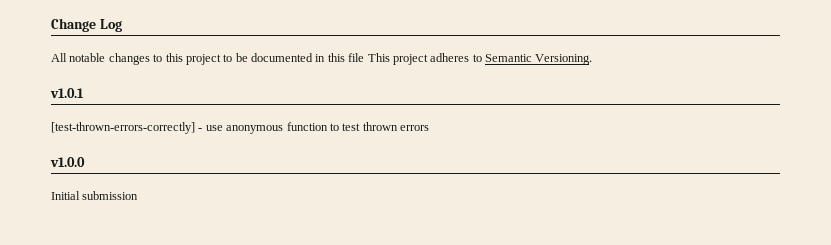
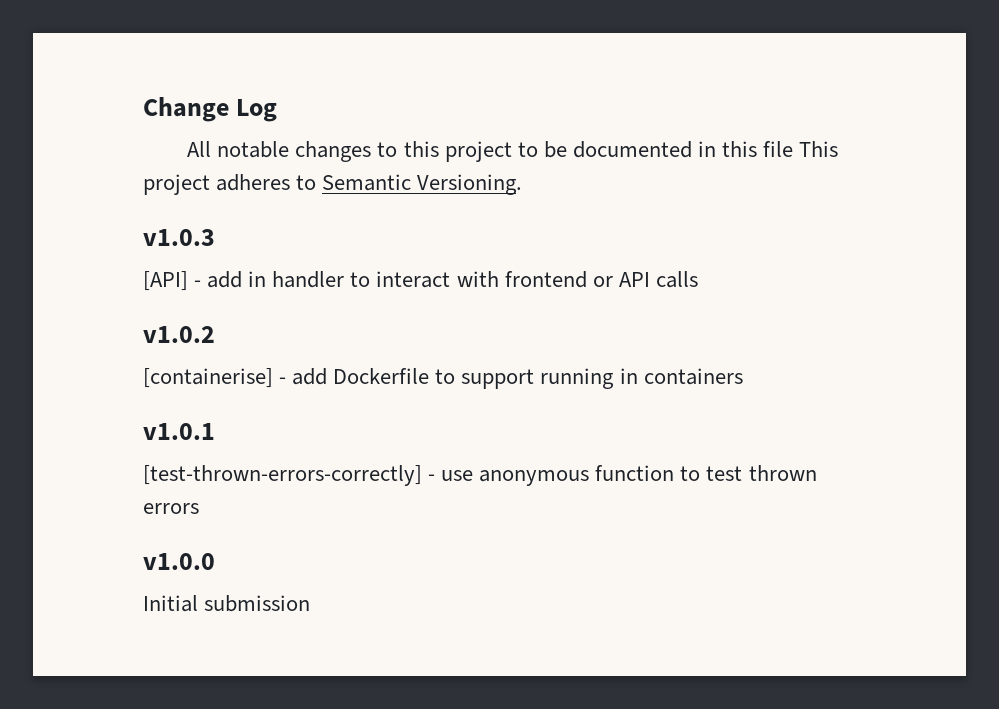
+ v1.0.3
+ [API] - add in handler to interact with frontend or API calls
+ v1.0.2
+ [containerise] - add Dockerfile to support running in containers

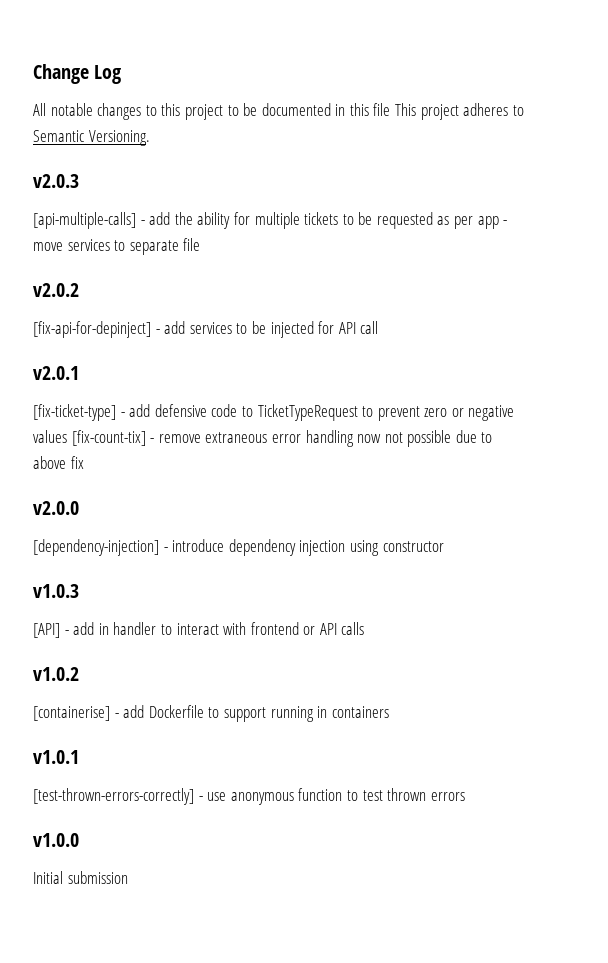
+ v2.0.3
+ [api-multiple-calls] - add the ability for multiple tickets to be requested as per app - move services to separate file
+ v2.0.2
+ [fix-api-for-depinject] - add services to be injected for API call
+ v2.0.1
+ [fix-ticket-type] - add defensive code to TicketTypeRequest to prevent zero or negative values [fix-count-tix] - remove extraneous error handling now not possible due to above fix
+ v2.0.0
+ [dependency-injection] - introduce dependency injection using constructor

